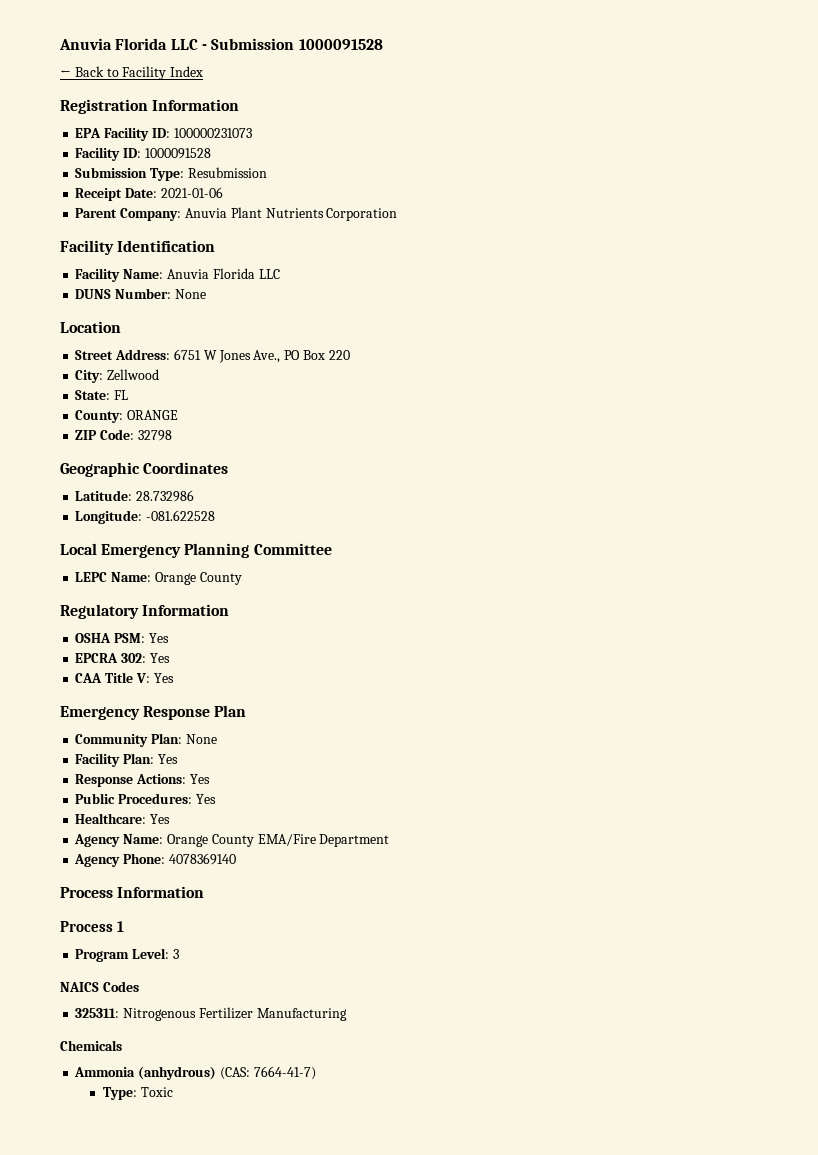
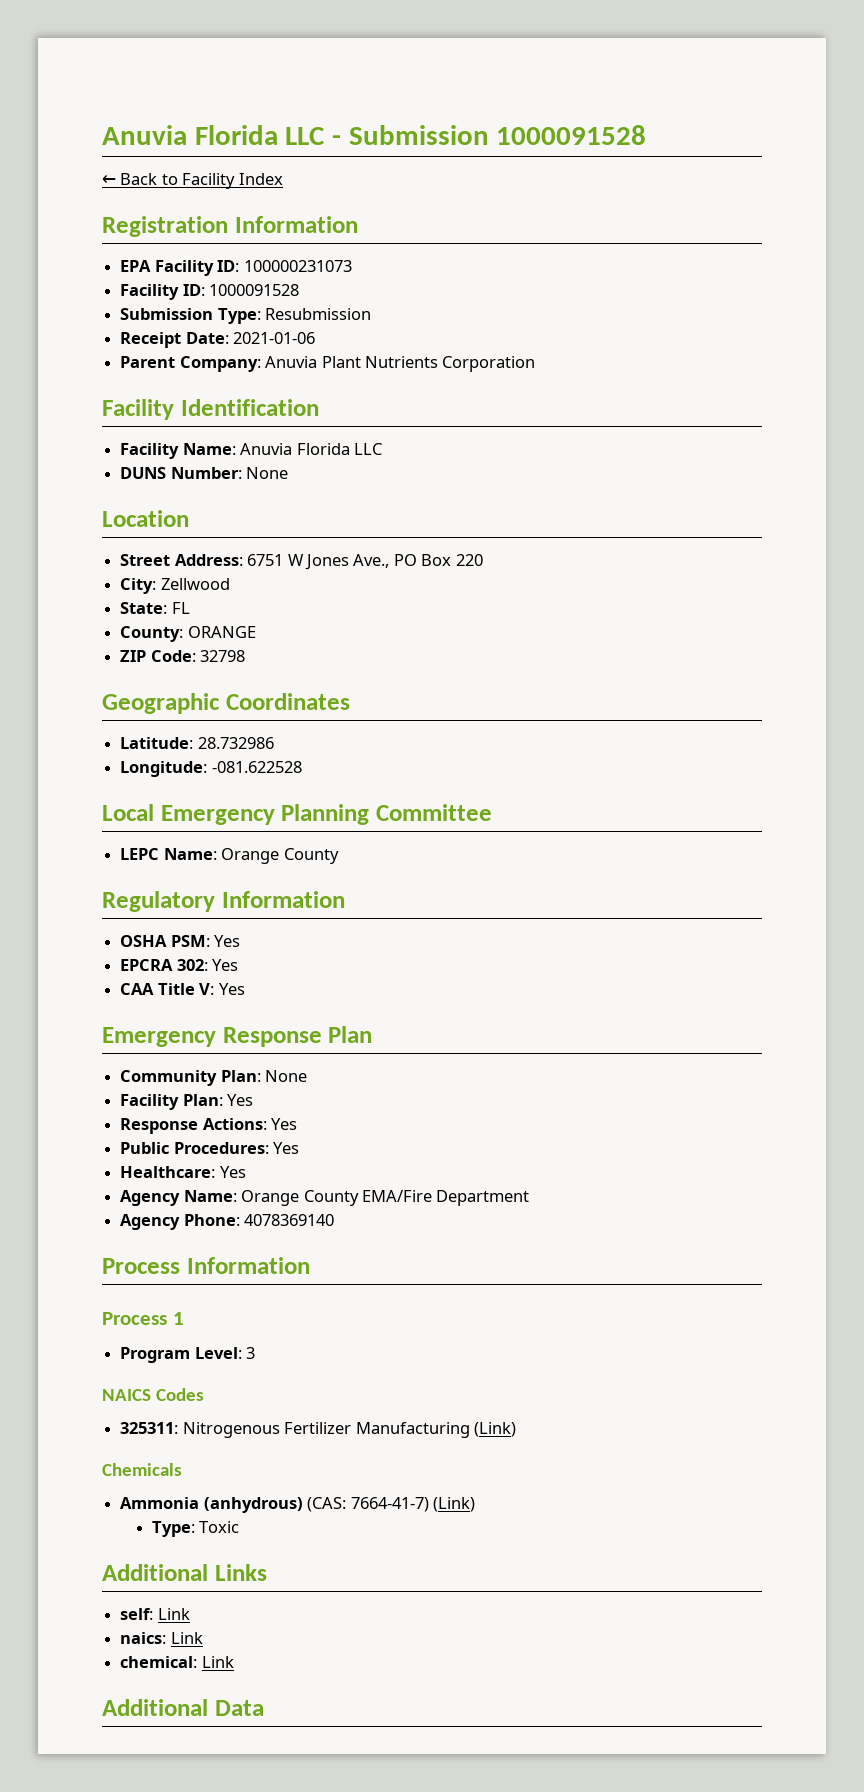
- 325311: Nitrogenous Fertilizer Manufacturing
+ 325311: Nitrogenous Fertilizer Manufacturing (Link)
- Ammonia (anhydrous) (CAS: 7664-41-7)
+ Ammonia (anhydrous) (CAS: 7664-41-7) (Link)
+ Additional Links
+ self: Link
+ naics: Link
+ chemical: Link
+ Additional Data

